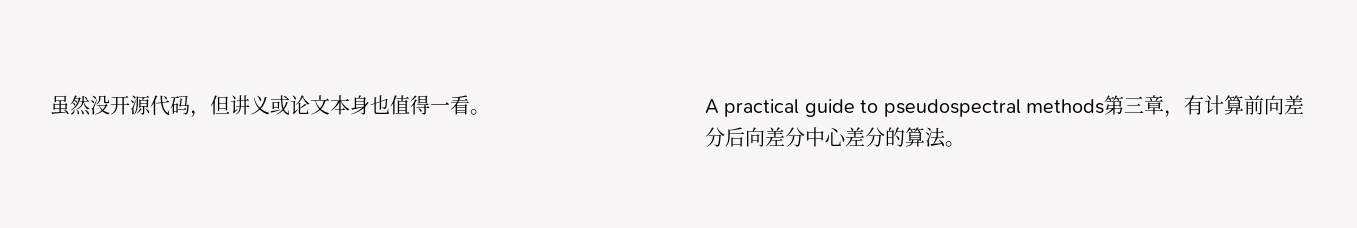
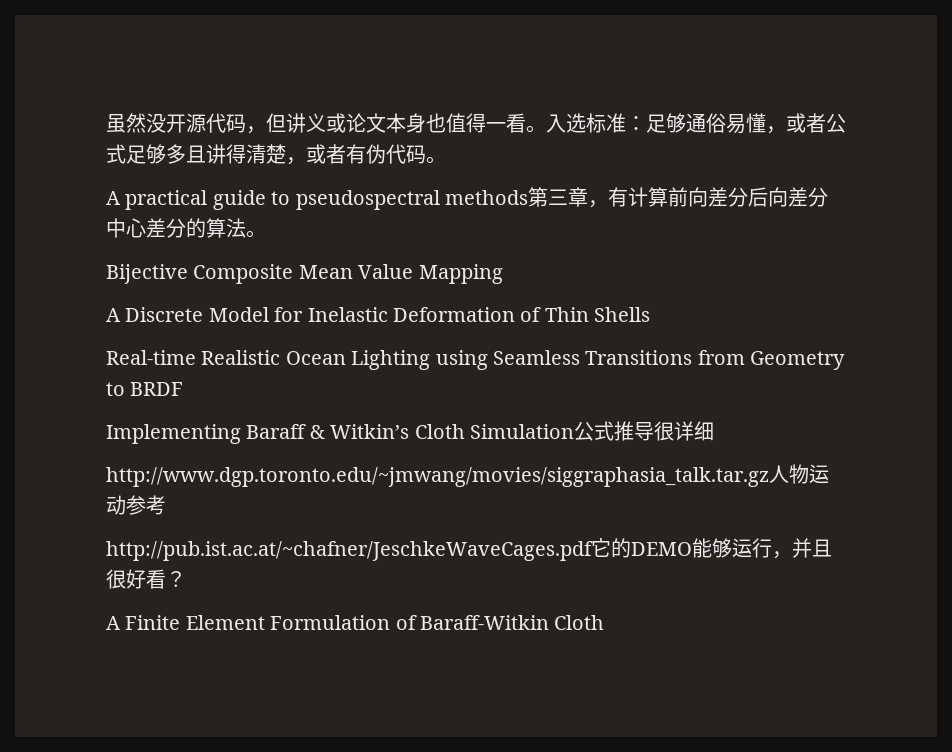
+ 入选标准：足够通俗易懂，或者公式足够多且讲得清楚，或者有伪代码。
+ Bijective Composite Mean Value Mapping
+ A Discrete Model for Inelastic Deformation of Thin Shells
+ Real-time Realistic Ocean Lighting using Seamless Transitions from Geometry to BRDF
+ Implementing Baraff & Witkin’s Cloth Simulation公式推导很详细
+ http://www.dgp.toronto.edu/~jmwang/movies/siggraphasia_talk.tar.gz人物运动参考
+ http://pub.ist.ac.at/~chafner/JeschkeWaveCages.pdf它的DEMO能够运行，并且很好看？
+ A Finite Element Formulation of Baraff-Witkin Cloth

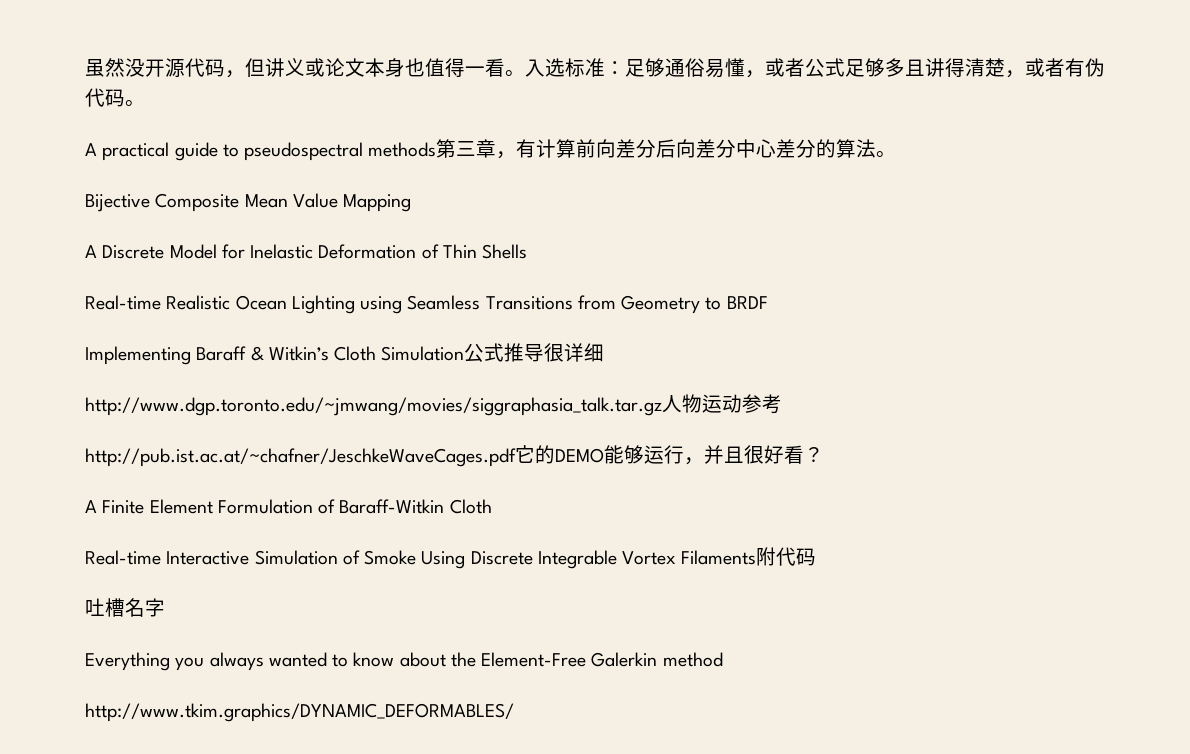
+ Real-time Interactive Simulation of Smoke Using Discrete Integrable Vortex Filaments附代码
+ 吐槽名字
+ Everything you always wanted to know about the Element-Free Galerkin method
+ http://www.tkim.graphics/DYNAMIC_DEFORMABLES/

